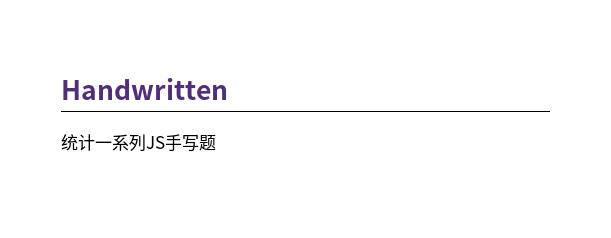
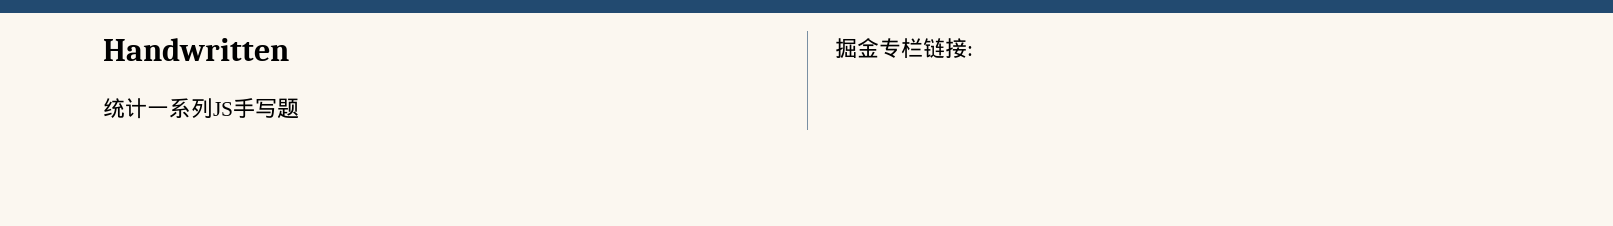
+ 掘金专栏链接:

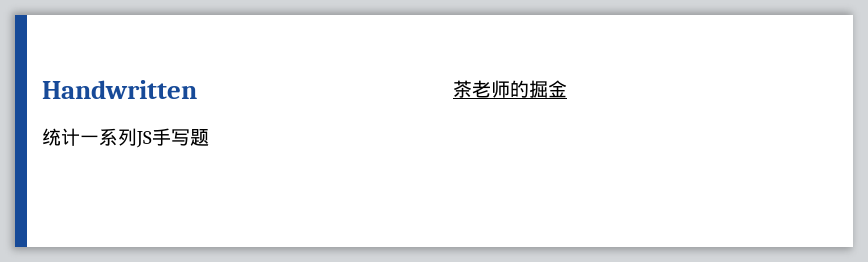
- 掘金专栏链接:
+ 茶老师的掘金

